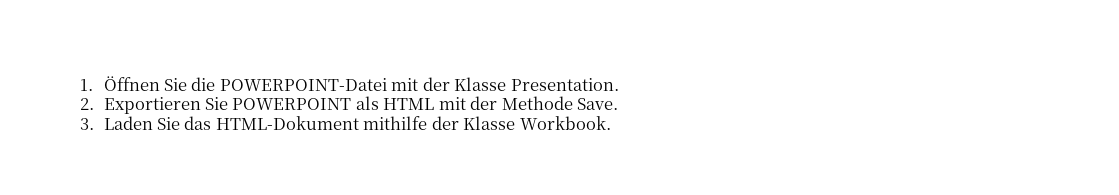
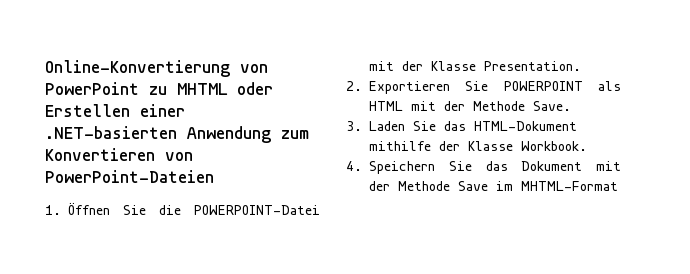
+ Online-Konvertierung von PowerPoint zu MHTML oder Erstellen einer .NET-basierten Anwendung zum Konvertieren von PowerPoint-Dateien
+ 4. Speichern Sie das Dokument mit der Methode Save im MHTML-Format

